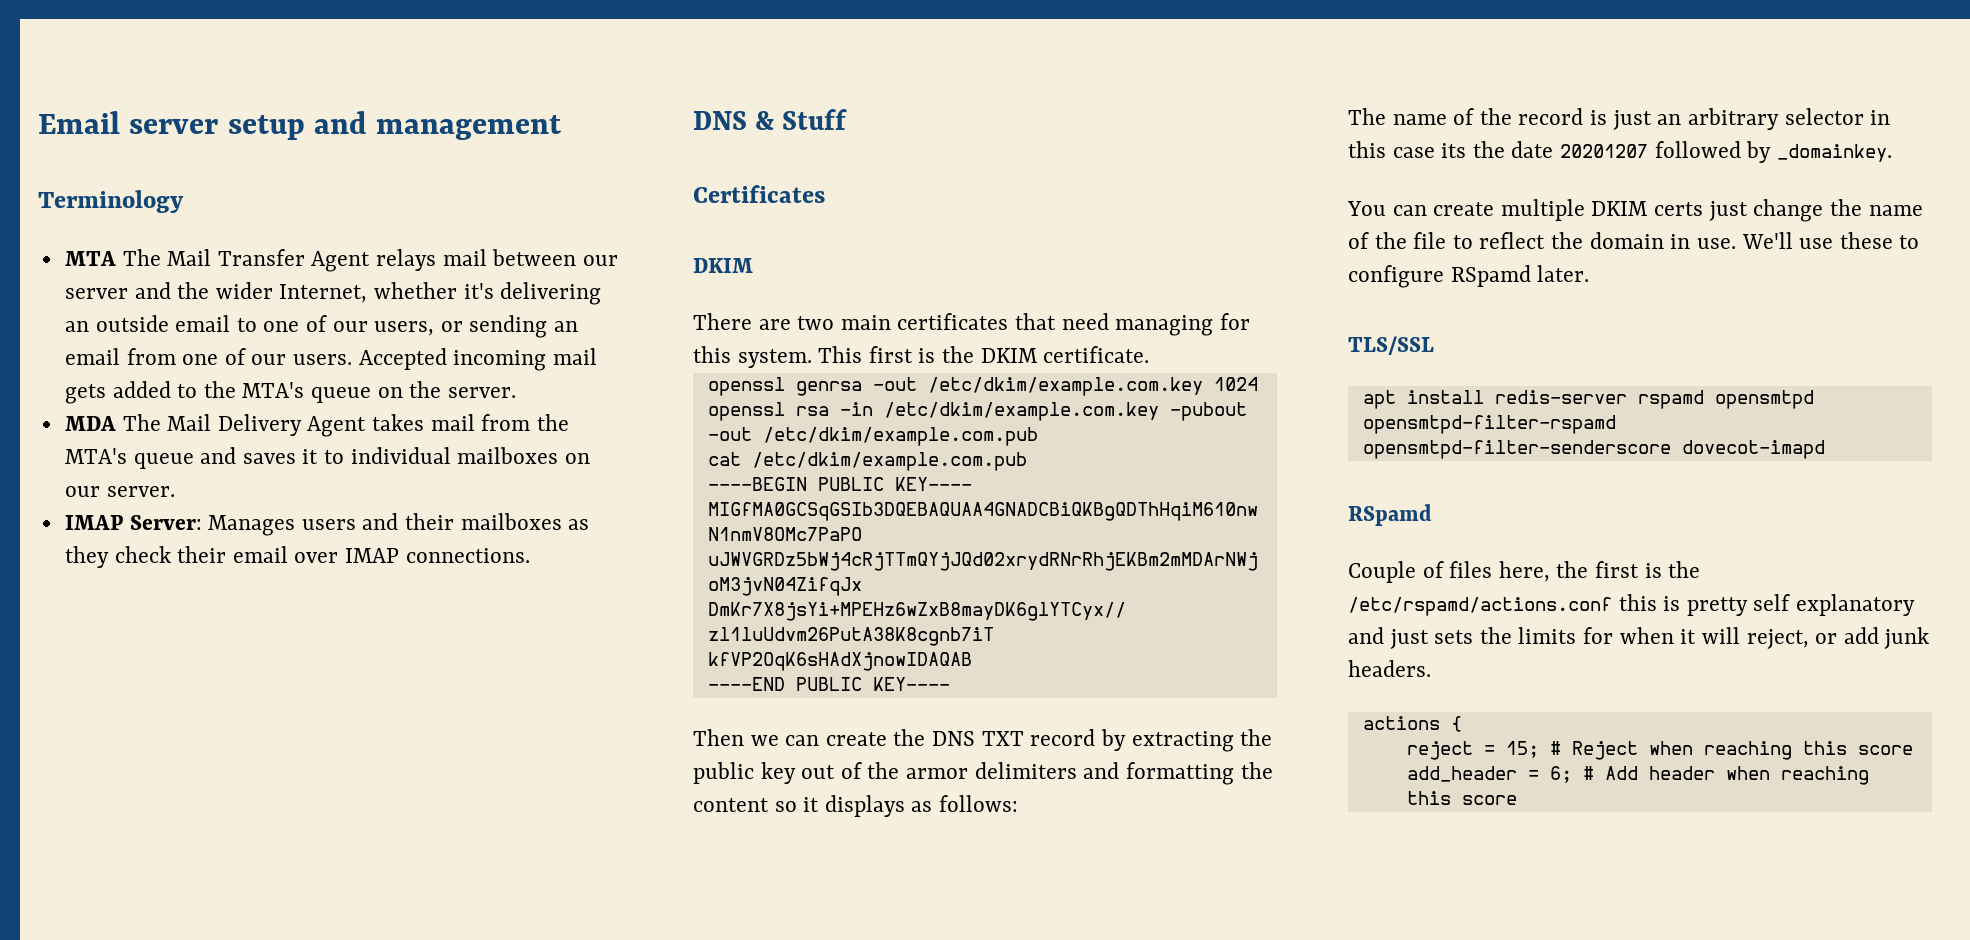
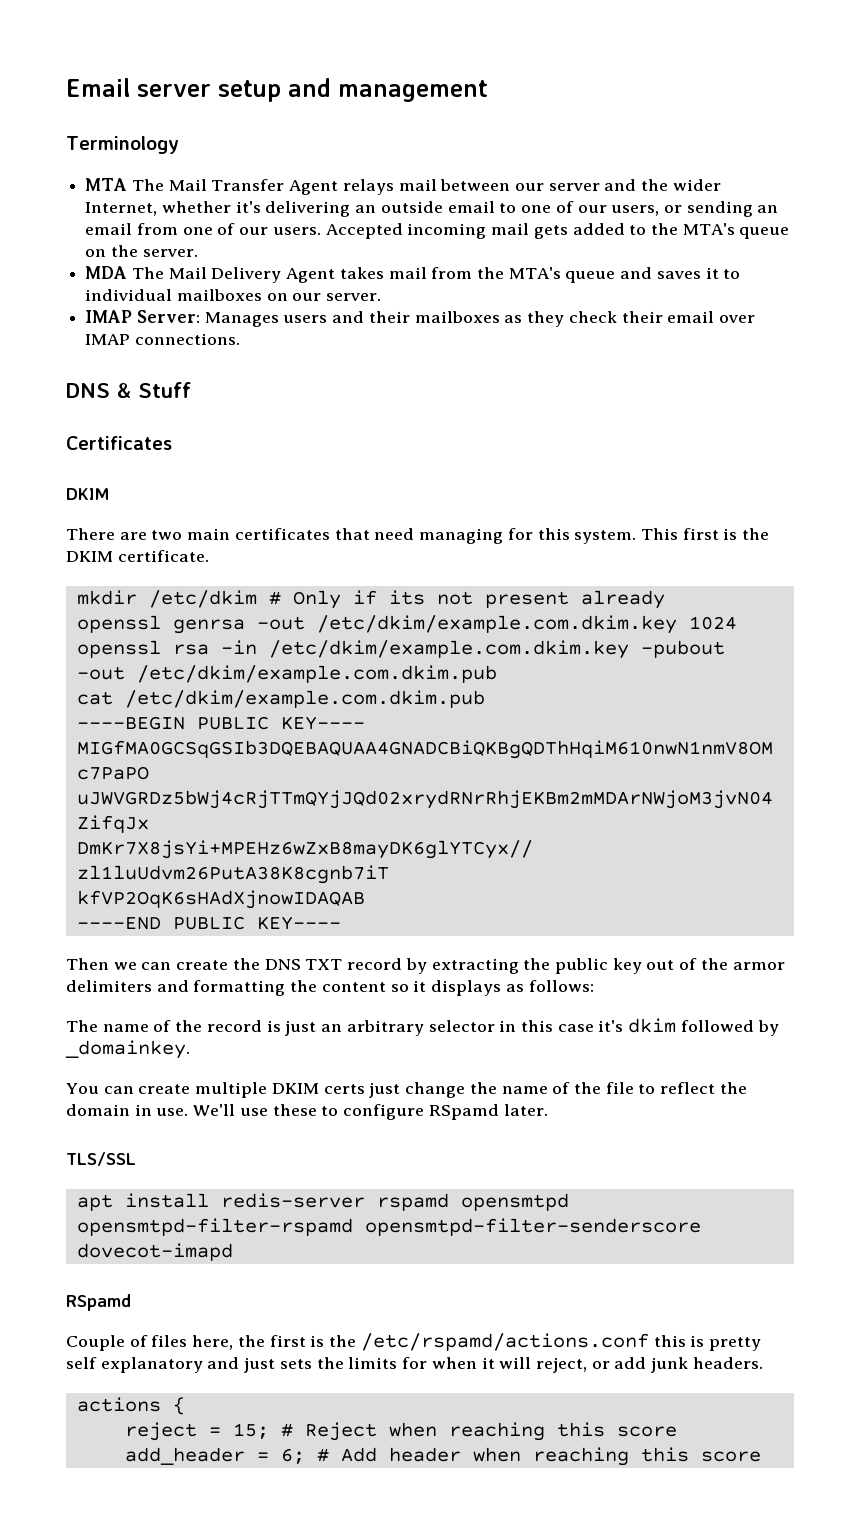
+ mkdir /etc/dkim # Only if its not present already
- openssl genrsa -out /etc/dkim/example.com.key 1024
+ openssl genrsa -out /etc/dkim/example.com.dkim.key 1024
- openssl rsa -in /etc/dkim/example.com.key -pubout -out /etc/dkim/example.com.pub
+ openssl rsa -in /etc/dkim/example.com.dkim.key -pubout -out /etc/dkim/example.com.dkim.pub
- cat /etc/dkim/example.com.pub
+ cat /etc/dkim/example.com.dkim.pub
- The name of the record is just an arbitrary selector in this case its the date 20201207 followed by _domainkey.
+ The name of the record is just an arbitrary selector in this case it's dkim followed by _domainkey.

